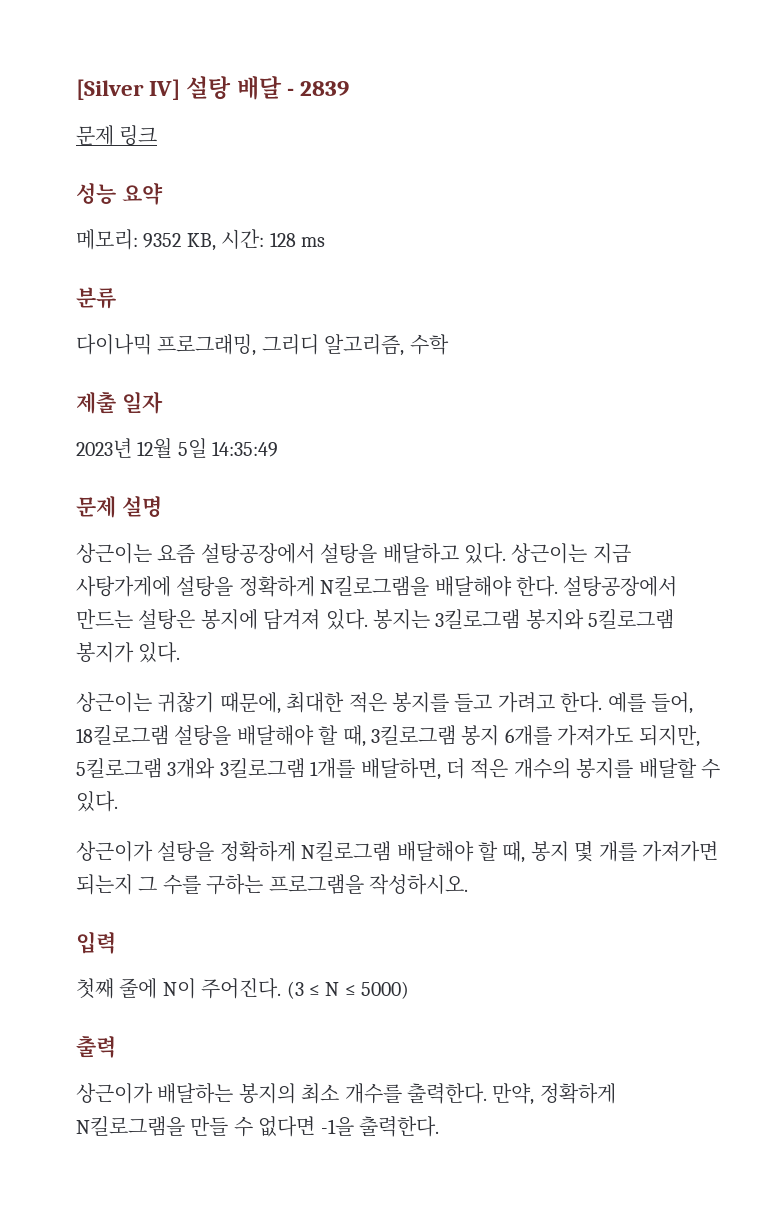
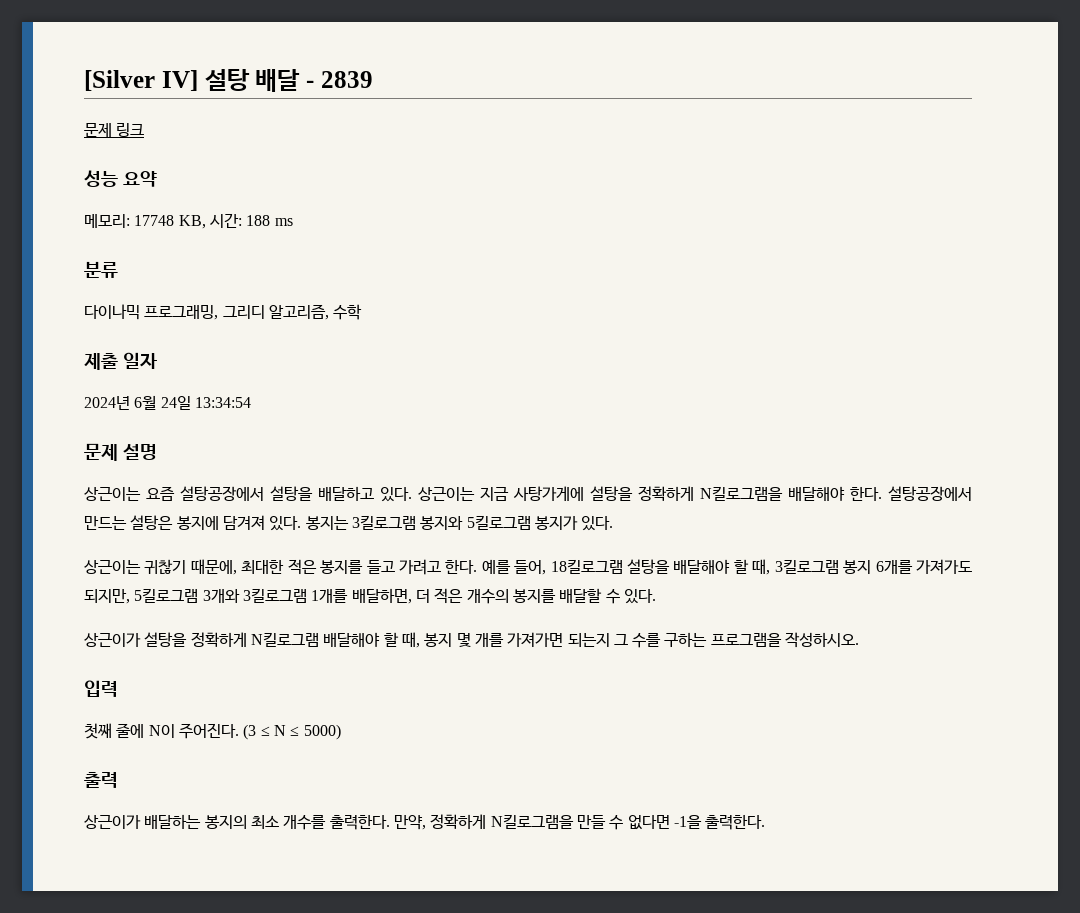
- 메모리: 9352 KB, 시간: 128 ms
+ 메모리: 17748 KB, 시간: 188 ms
- 2023년 12월 5일 14:35:49
+ 2024년 6월 24일 13:34:54

